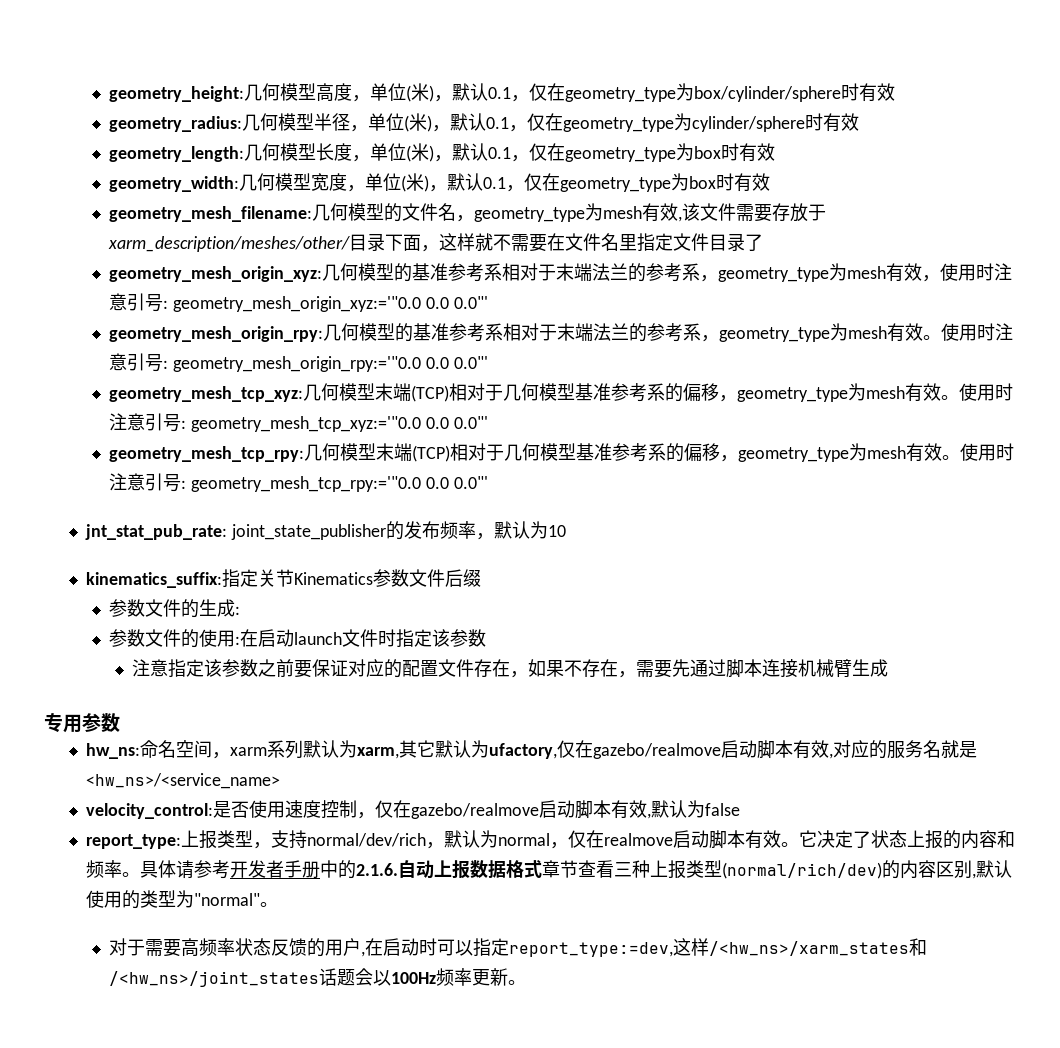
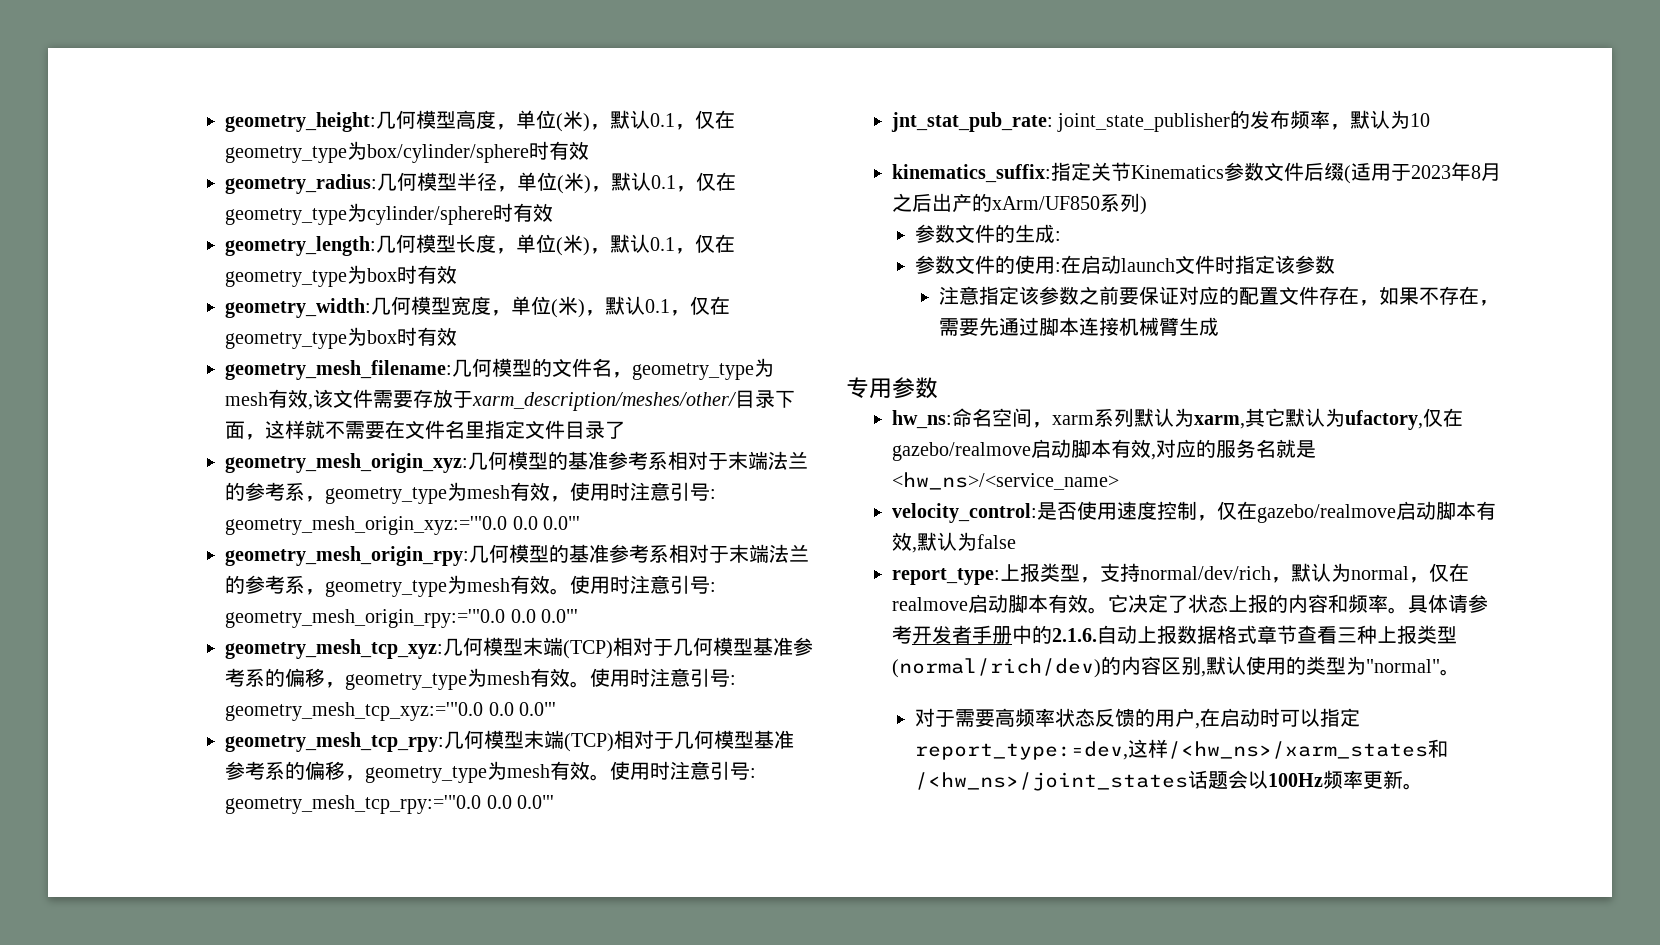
- kinematics_suffix:指定关节Kinematics参数文件后缀
+ kinematics_suffix:指定关节Kinematics参数文件后缀(适用于2023年8月之后出产的xArm/UF850系列)

